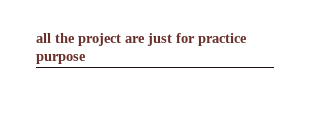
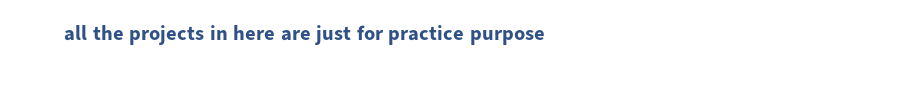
- all the project are just for practice purpose
+ all the projects in here are just for practice purpose

